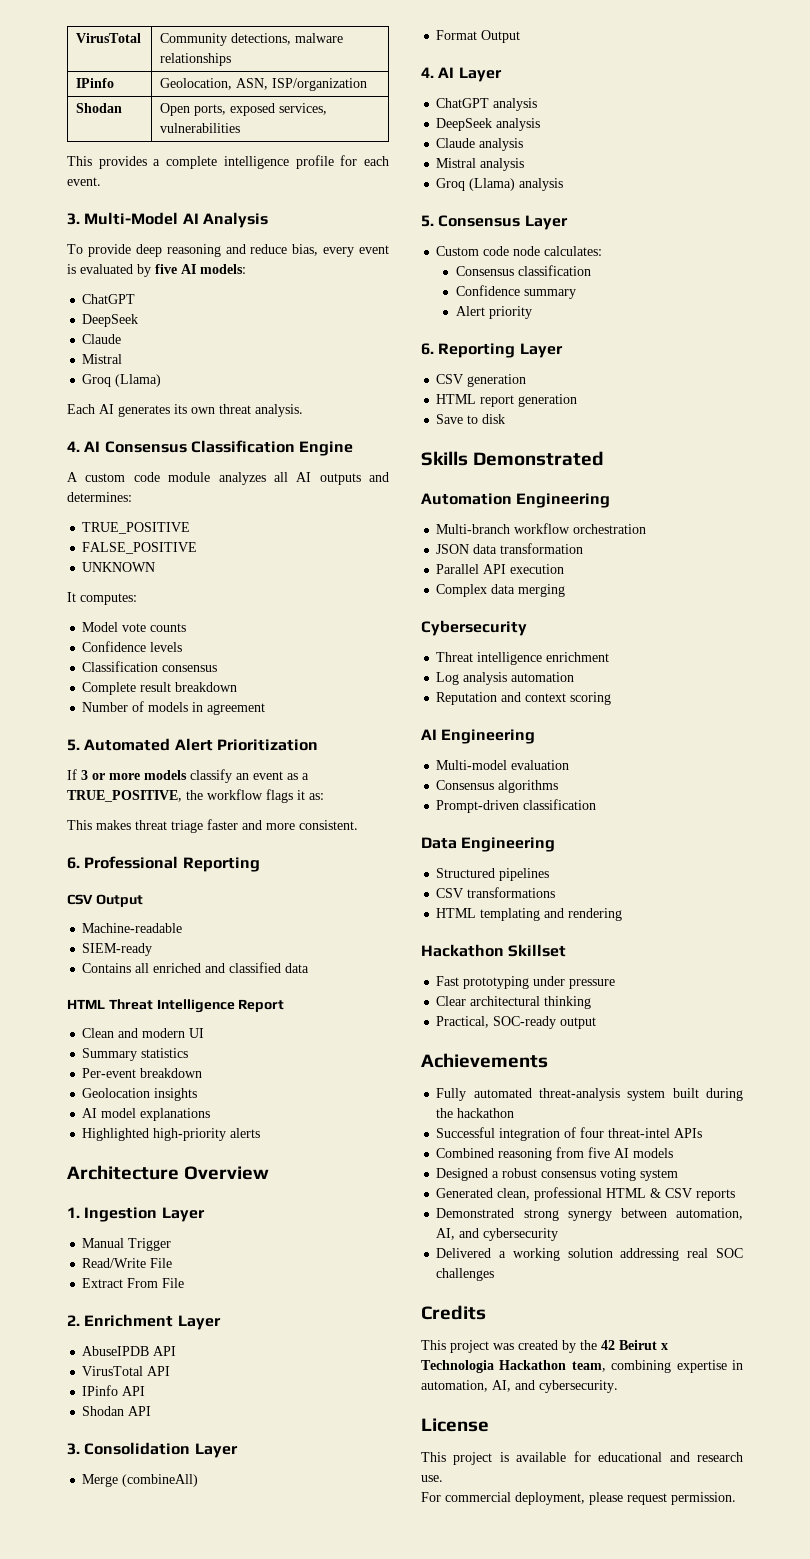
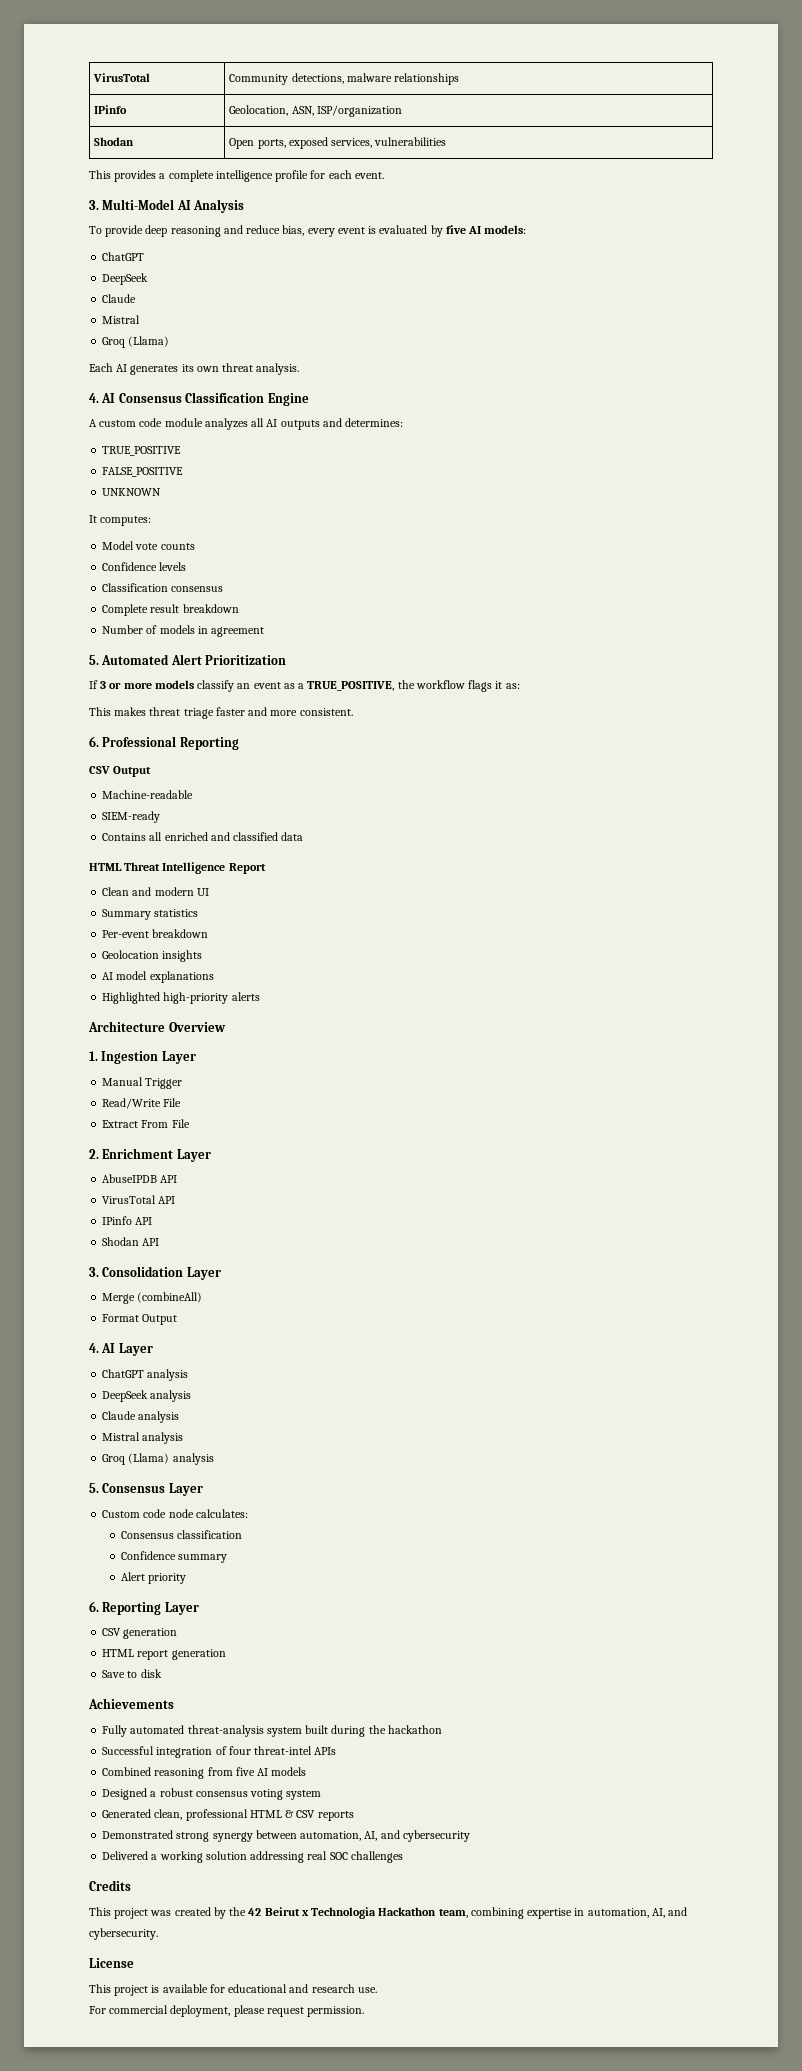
- Skills Demonstrated
- Automation Engineering
- Multi-branch workflow orchestration
- JSON data transformation
- Parallel API execution
- Complex data merging
- Cybersecurity
- Threat intelligence enrichment
- Log analysis automation
- Reputation and context scoring
- AI Engineering
- Multi-model evaluation
- Consensus algorithms
- Prompt-driven classification
- Data Engineering
- Structured pipelines
- CSV transformations
- HTML templating and rendering
- Hackathon Skillset
- Fast prototyping under pressure
- Clear architectural thinking
- Practical, SOC-ready output

